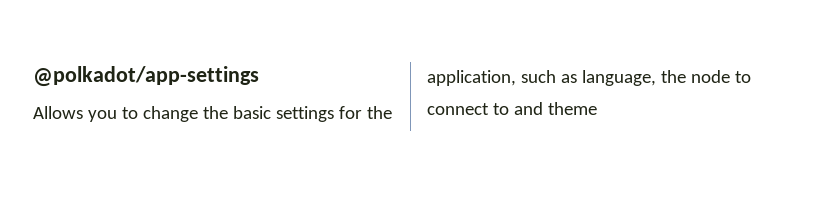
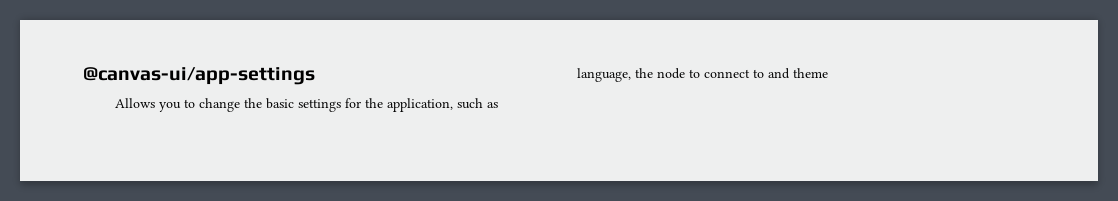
- @polkadot/app-settings
+ @canvas-ui/app-settings

